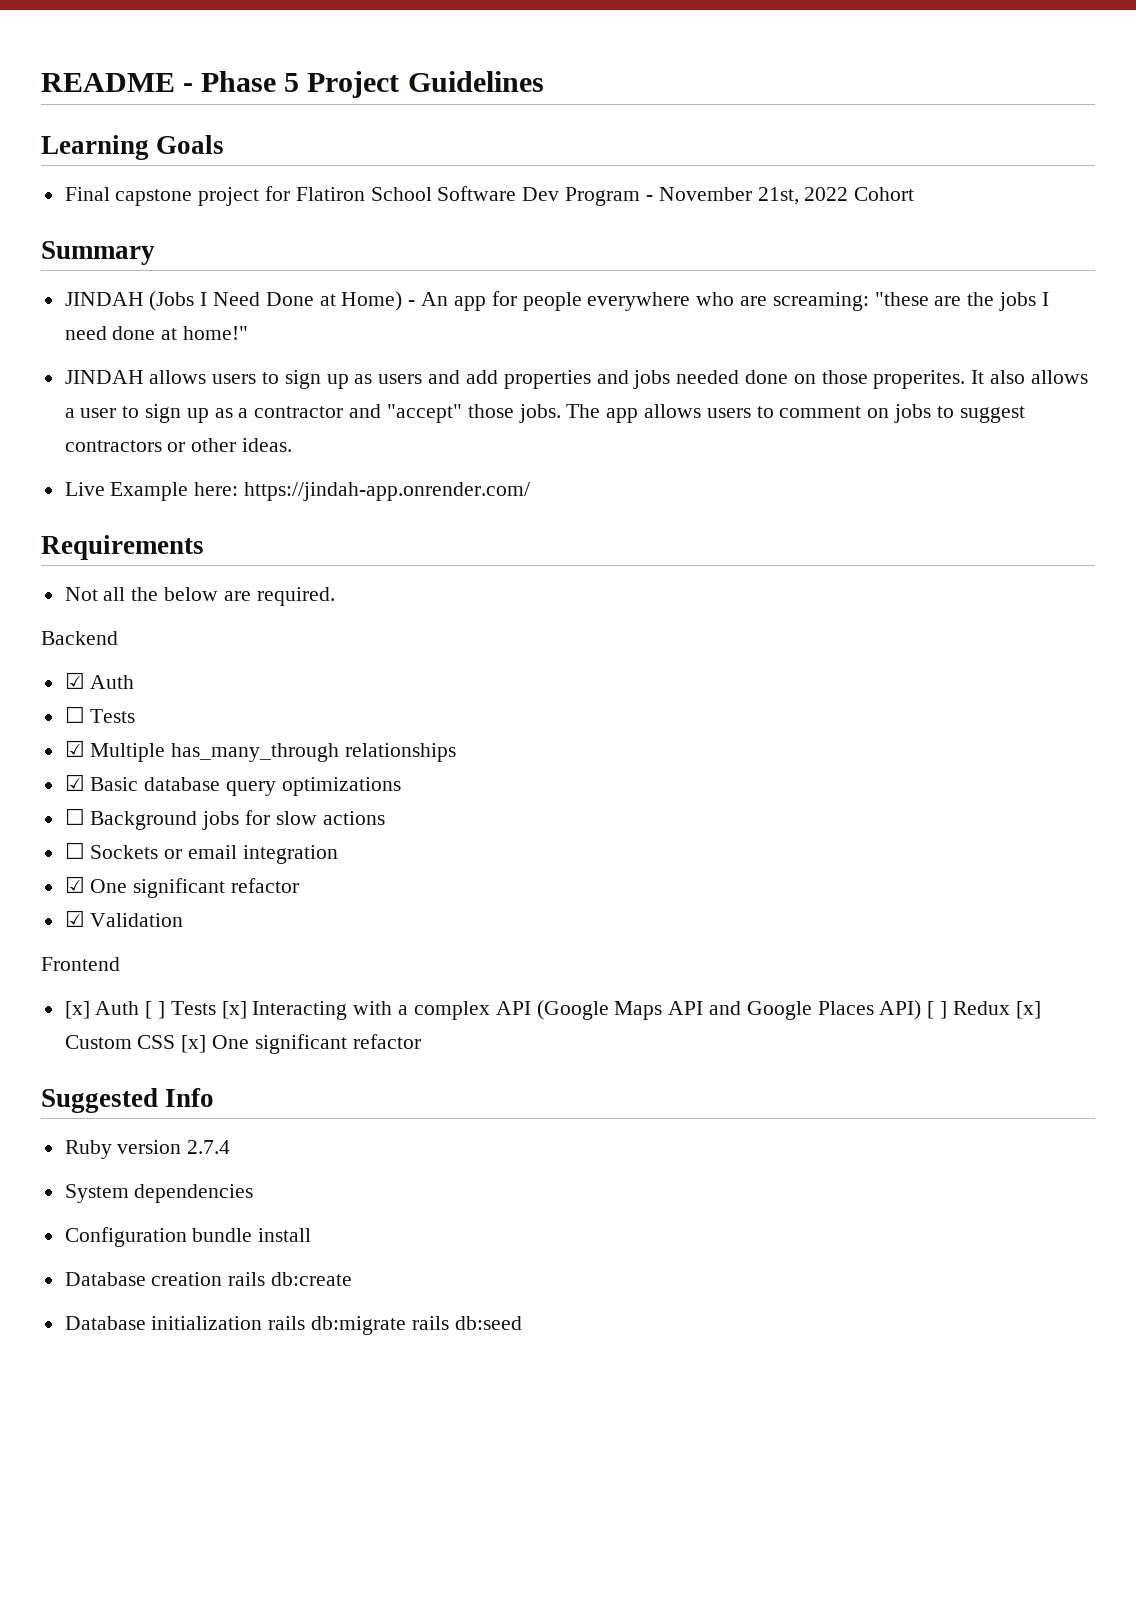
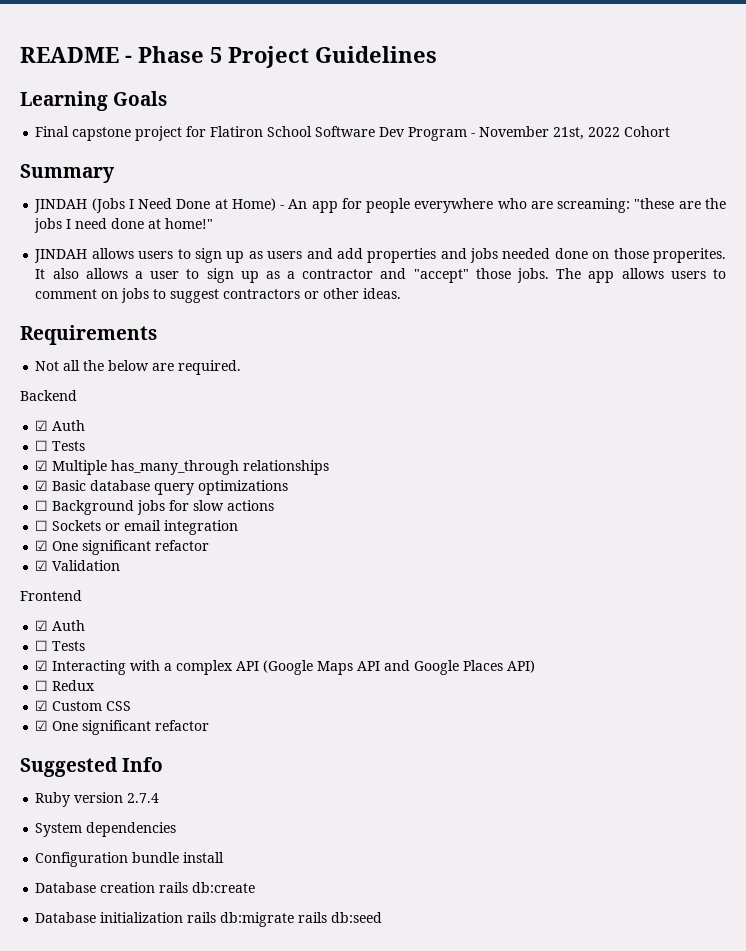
- Live Example here: https://jindah-app.onrender.com/
  Frontend
- [x] Auth [ ] Tests [x] Interacting with a complex API (Google Maps API and Google Places API) [ ] Redux [x] Custom CSS [x] One significant refactor
+ ☑ Auth
+ ☐ Tests
+ ☑ Interacting with a complex API (Google Maps API and Google Places API)
+ ☐ Redux
+ ☑ Custom CSS
+ ☑ One significant refactor

